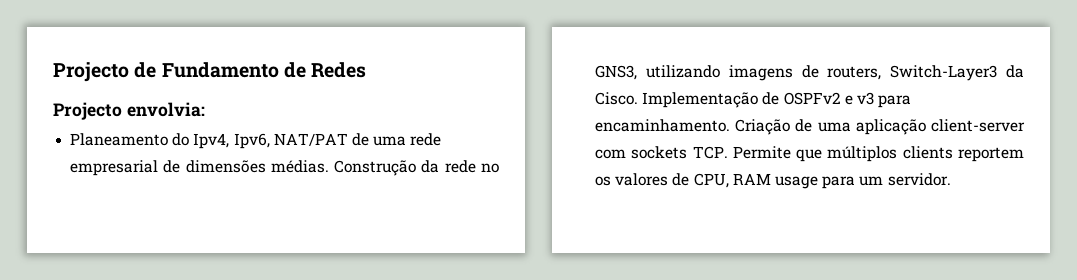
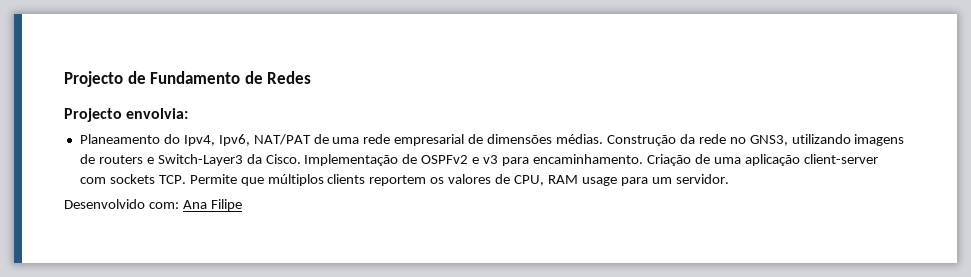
- Construção da rede no GNS3, utilizando imagens de routers, Switch-Layer3 da Cisco.
+ Construção da rede no GNS3, utilizando imagens de routers e Switch-Layer3 da Cisco.
+ Desenvolvido com: Ana Filipe

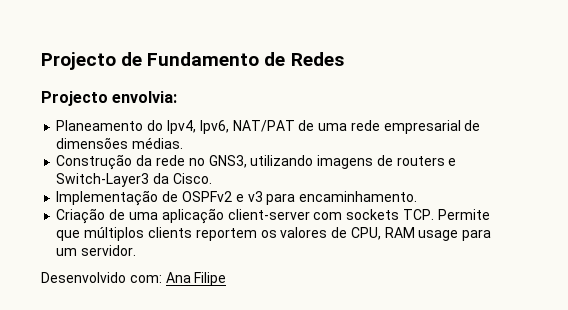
- Planeamento do Ipv4, Ipv6, NAT/PAT de uma rede empresarial de dimensões médias. Construção da rede no GNS3, utilizando imagens de routers e Switch-Layer3 da Cisco. Implementação de OSPFv2 e v3 para encaminhamento. Criação de uma aplicação client-server com sockets TCP. Permite que múltiplos clients reportem os valores de CPU, RAM usage para um servidor.
+ Planeamento do Ipv4, Ipv6, NAT/PAT de uma rede empresarial de dimensões médias.
+ Construção da rede no GNS3, utilizando imagens de routers e Switch-Layer3 da Cisco.
+ Implementação de OSPFv2 e v3 para encaminhamento.
+ Criação de uma aplicação client-server com sockets TCP. Permite que múltiplos clients reportem os valores de CPU, RAM usage para um servidor.

